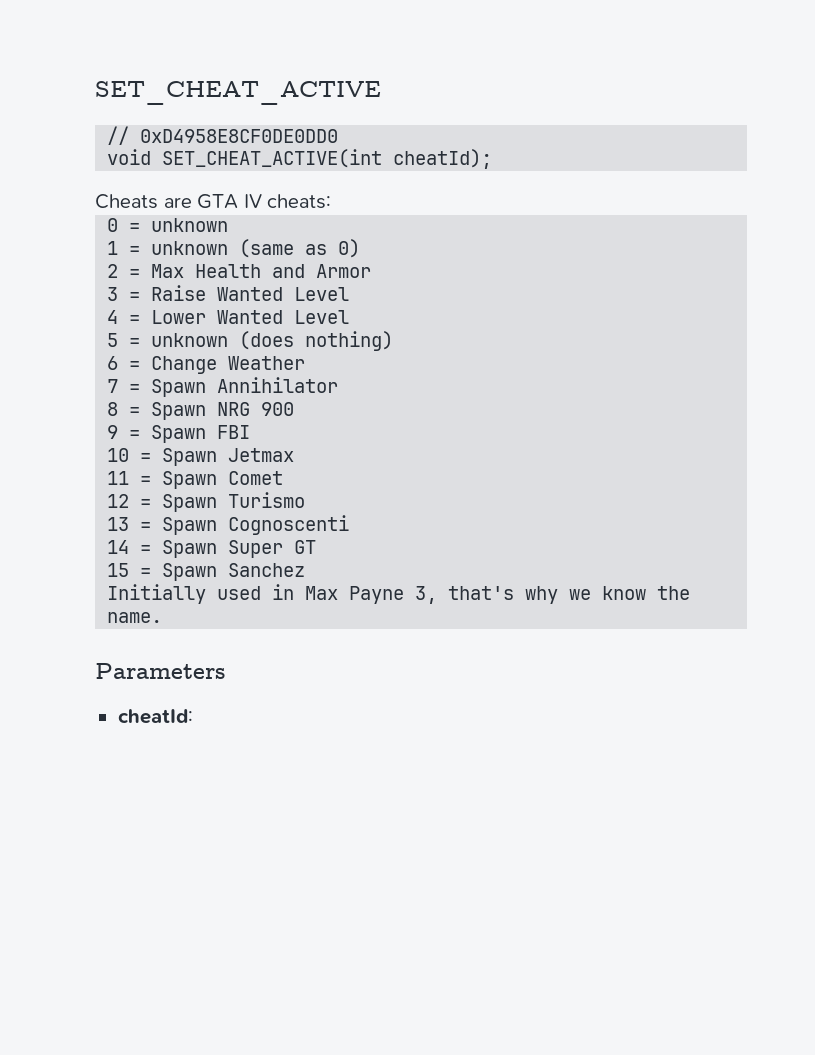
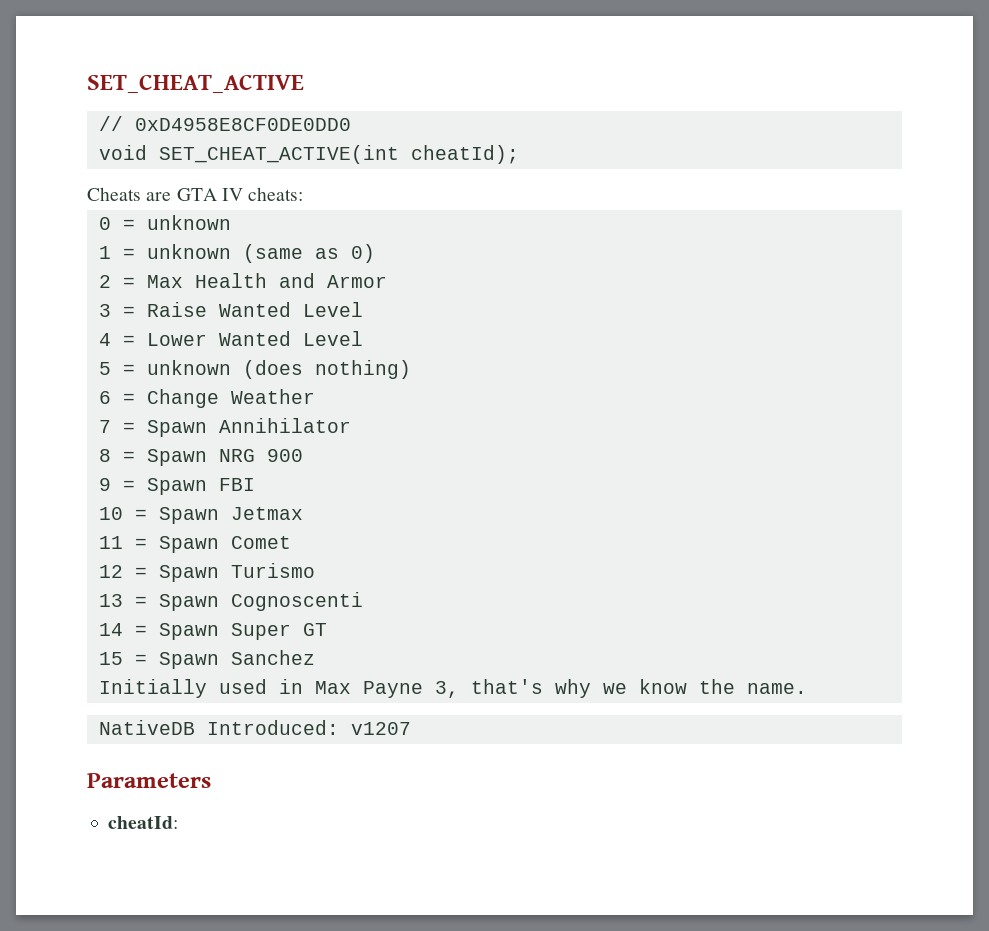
+ NativeDB Introduced: v1207

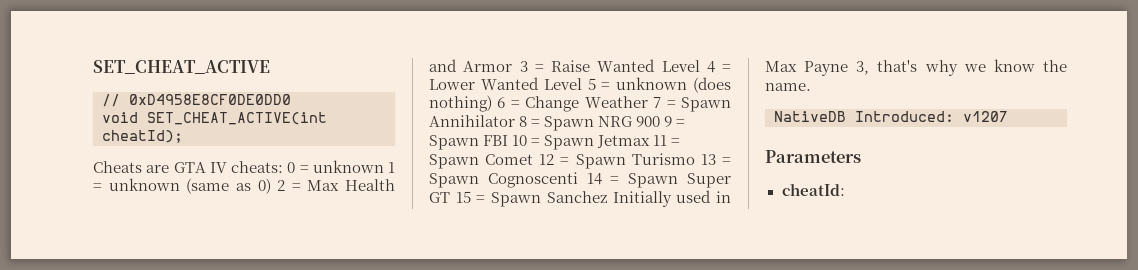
- Cheats are GTA IV cheats:
- 0 = unknown
- 1 = unknown (same as 0)
- 2 = Max Health and Armor
- 3 = Raise Wanted Level
- 4 = Lower Wanted Level
- 5 = unknown (does nothing)
- 6 = Change Weather
- 7 = Spawn Annihilator
- 8 = Spawn NRG 900
- 9 = Spawn FBI
- 10 = Spawn Jetmax
- 11 = Spawn Comet
- 12 = Spawn Turismo
- 13 = Spawn Cognoscenti
- 14 = Spawn Super GT
- 15 = Spawn Sanchez
- Initially used in Max Payne 3, that's why we know the name.
+ Cheats are GTA IV cheats: 0 = unknown 1 = unknown (same as 0) 2 = Max Health and Armor 3 = Raise Wanted Level 4 = Lower Wanted Level 5 = unknown (does nothing) 6 = Change Weather 7 = Spawn Annihilator 8 = Spawn NRG 900 9 = Spawn FBI 10 = Spawn Jetmax 11 = Spawn Comet 12 = Spawn Turismo 13 = Spawn Cognoscenti 14 = Spawn Super GT 15 = Spawn Sanchez Initially used in Max Payne 3, that's why we know the name.

